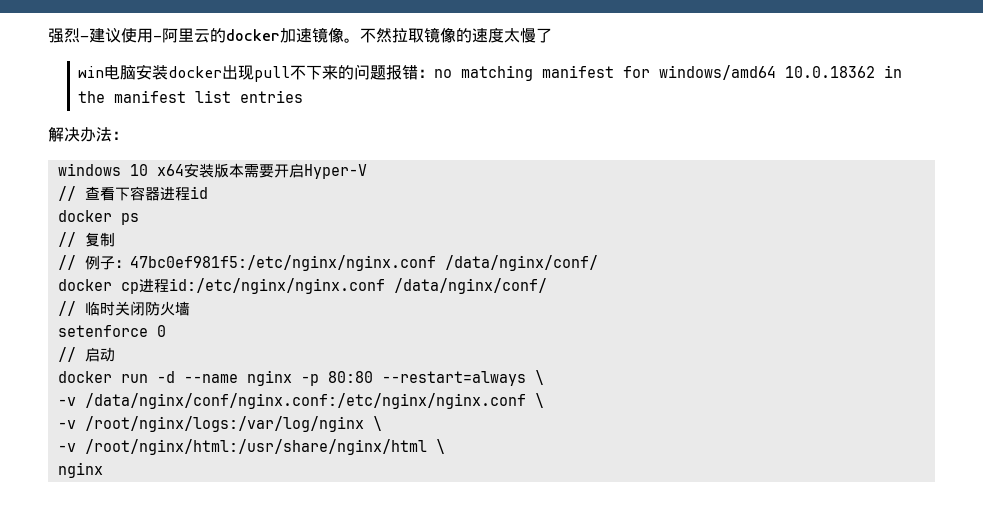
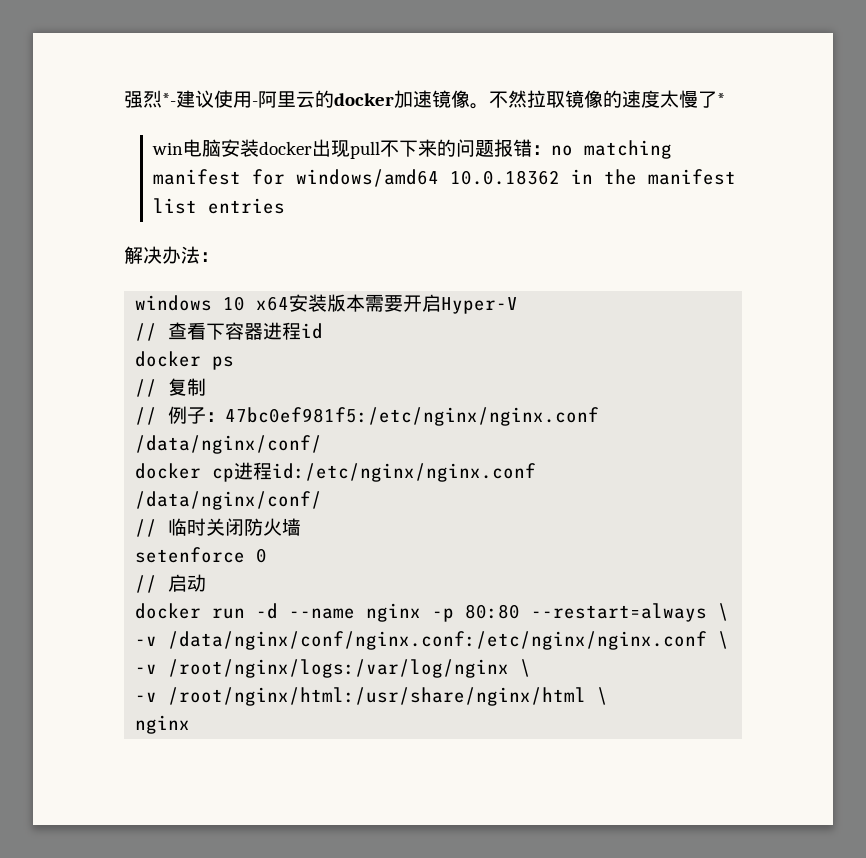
- 强烈-建议使用-阿里云的docker加速镜像。
+ 强烈*-建议使用-阿里云的docker加速镜像。
- 不然拉取镜像的速度太慢了
+ 不然拉取镜像的速度太慢了*

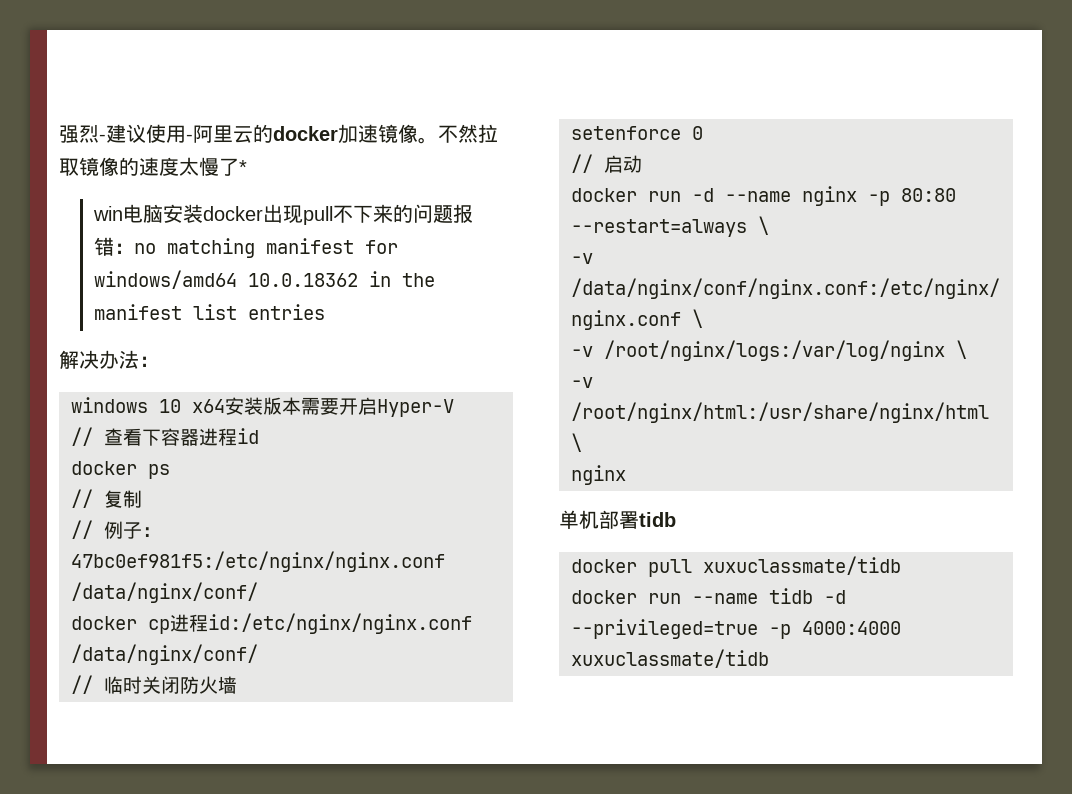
- 强烈*-建议使用-阿里云的docker加速镜像。
+ 强烈-建议使用-阿里云的docker加速镜像。
+ 单机部署tidb
+ docker pull xuxuclassmate/tidb
+ docker run --name tidb -d --privileged=true -p 4000:4000 xuxuclassmate/tidb

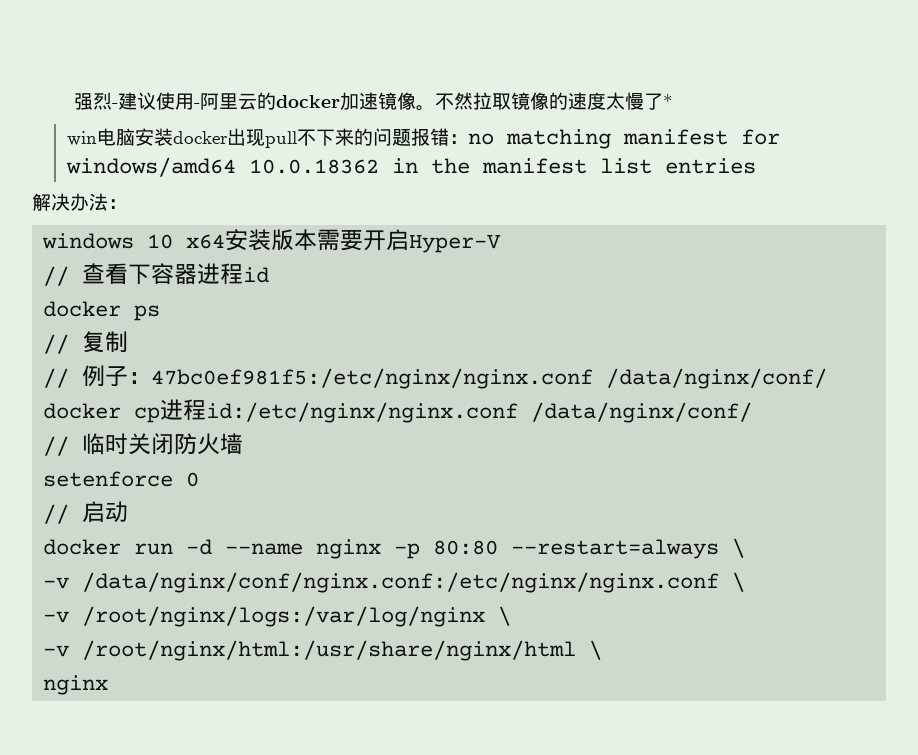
- 单机部署tidb
- docker pull xuxuclassmate/tidb
- docker run --name tidb -d --privileged=true -p 4000:4000 xuxuclassmate/tidb

